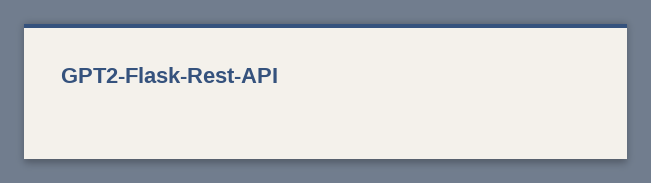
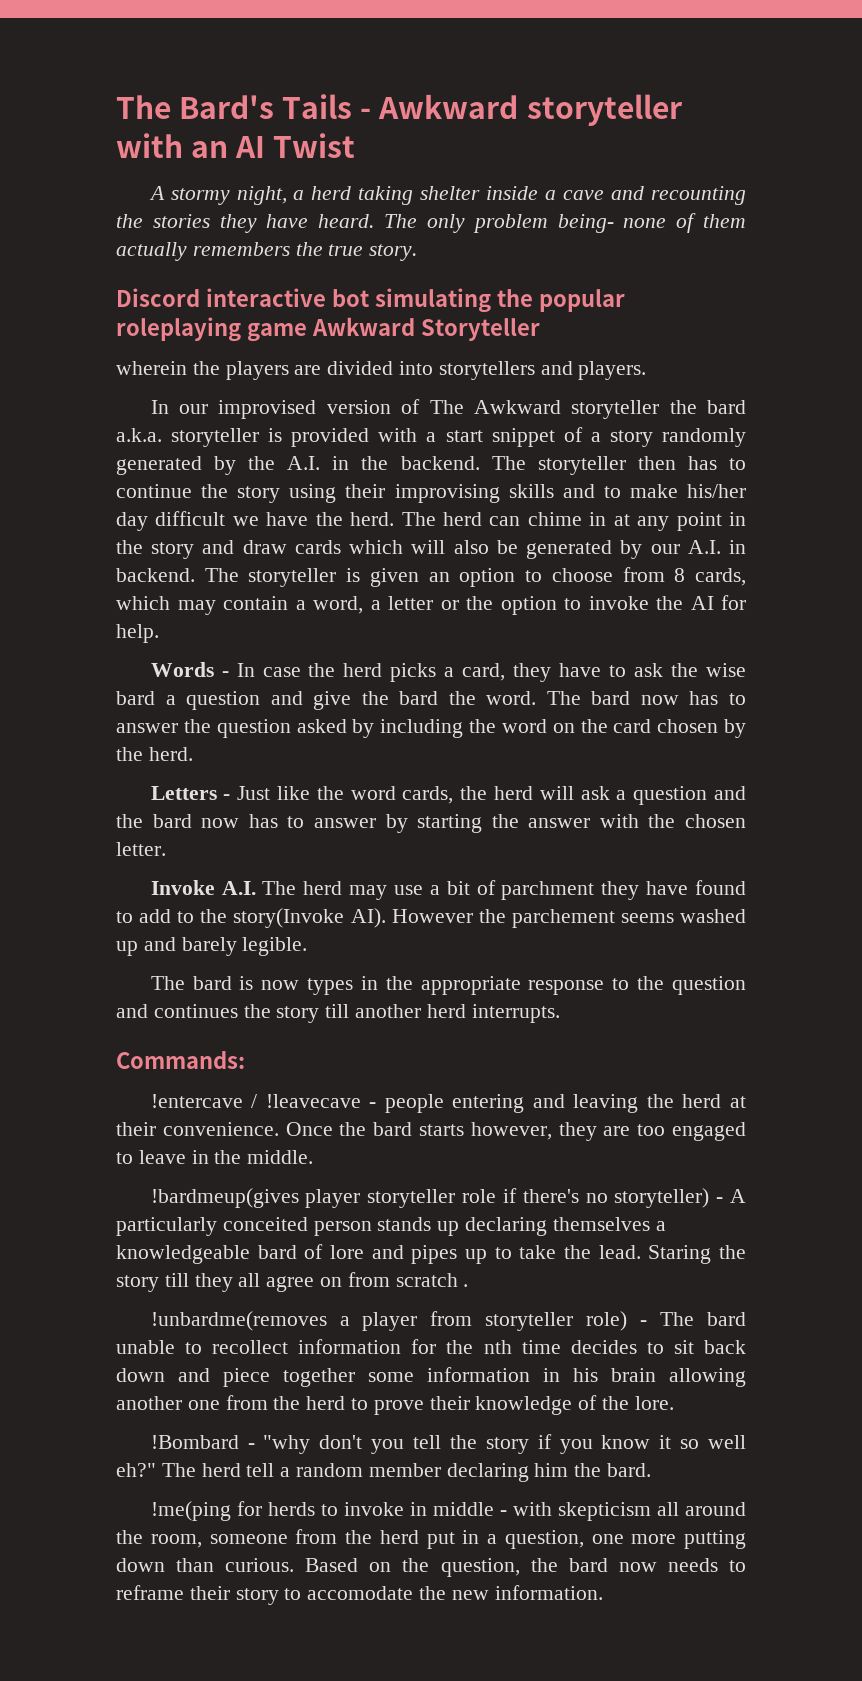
- GPT2-Flask-Rest-API
+ The Bard's Tails - Awkward storyteller with an AI Twist
+ A stormy night, a herd taking shelter inside a cave and recounting the stories they have heard. The only problem being- none of them actually remembers the true story.
+ Discord interactive bot simulating the popular roleplaying game Awkward Storyteller
+ wherein the players are divided into storytellers and players.
+ In our improvised version of The Awkward storyteller the bard a.k.a. storyteller is provided with a start snippet of a story randomly generated by the A.I. in the backend. The storyteller then has to continue the story using their improvising skills and to make his/her day difficult we have the herd. The herd can chime in at any point in the story and draw cards which will also be generated by our A.I. in backend. The storyteller is given an option to choose from 8 cards, which may contain a word, a letter or the option to invoke the AI for help.
+ Words - In case the herd picks a card, they have to ask the wise bard a question and give the bard the word. The bard now has to answer the question asked by including the word on the card chosen by the herd.
+ Letters - Just like the word cards, the herd will ask a question and the bard now has to answer by starting the answer with the chosen letter.
+ Invoke A.I. The herd may use a bit of parchment they have found to add to the story(Invoke AI). However the parchement seems washed up and barely legible.
+ The bard is now types in the appropriate response to the question and continues the story till another herd interrupts.
+ Commands:
+ !entercave / !leavecave - people entering and leaving the herd at their convenience. Once the bard starts however, they are too engaged to leave in the middle.
+ !bardmeup(gives player storyteller role if there's no storyteller) - A particularly conceited person stands up declaring themselves a knowledgeable bard of lore and pipes up to take the lead. Staring the story till they all agree on from scratch .
+ !unbardme(removes a player from storyteller role) - The bard unable to recollect information for the nth time decides to sit back down and piece together some information in his brain allowing another one from the herd to prove their knowledge of the lore.
+ !Bombard - "why don't you tell the story if you know it so well eh?" The herd tell a random member declaring him the bard.
+ !me(ping for herds to invoke in middle - with skepticism all around the room, someone from the herd put in a question, one more putting down than curious. Based on the question, the bard now needs to reframe their story to accomodate the new information.

